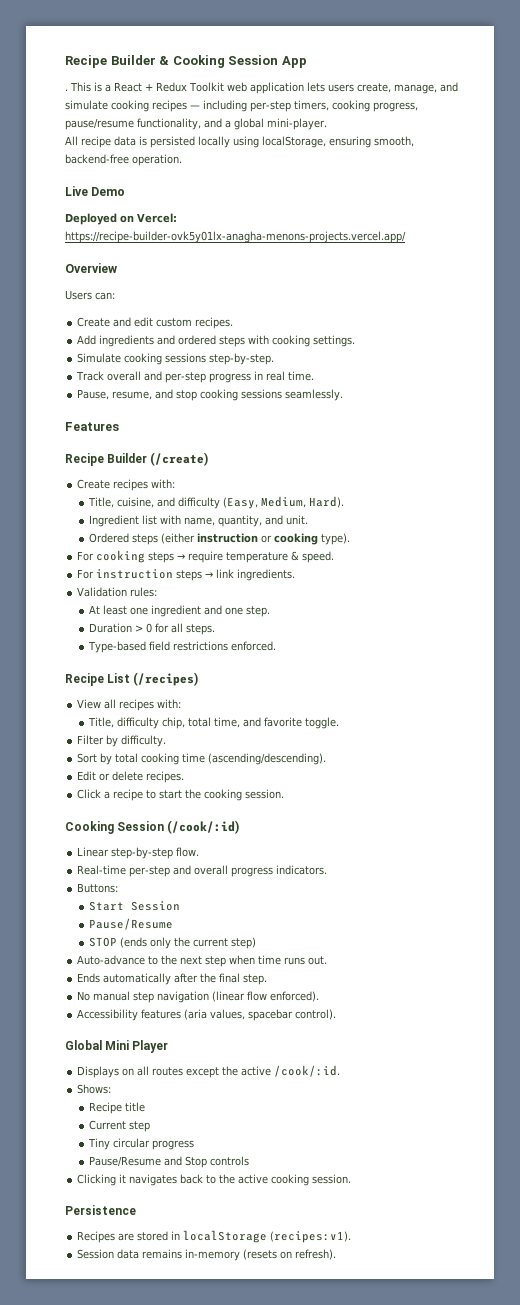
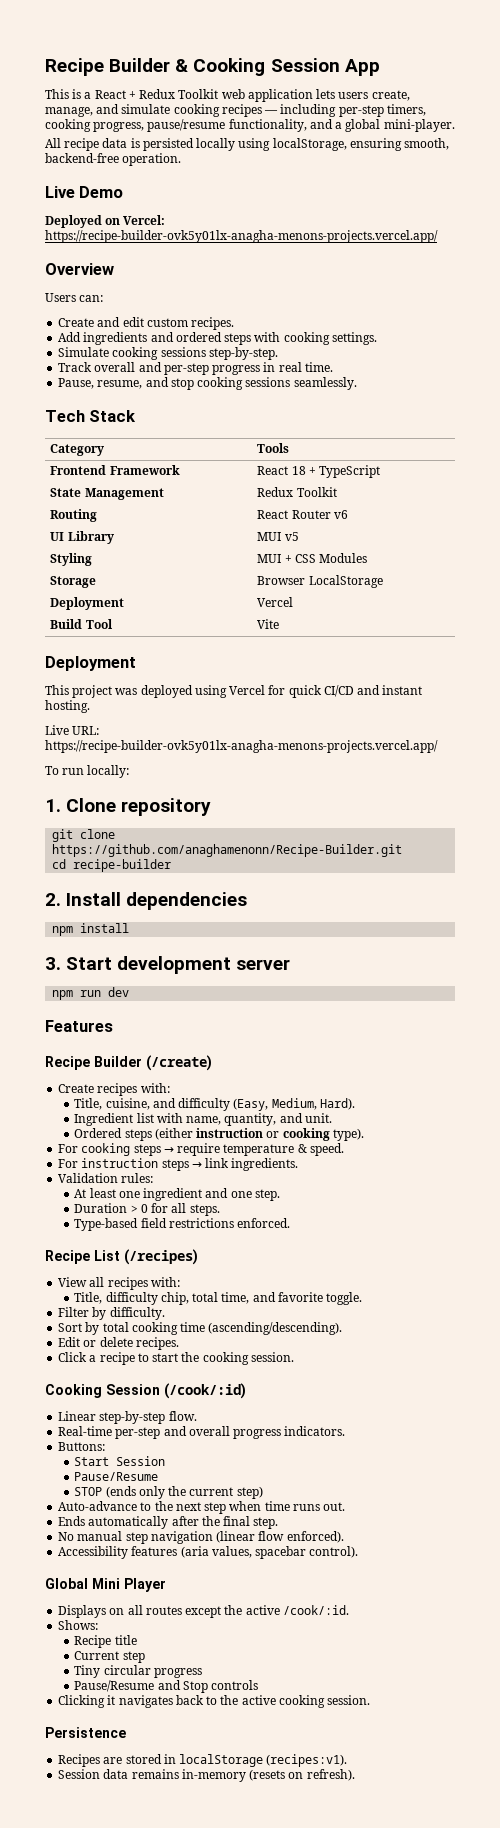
- .
+ Tech Stack
+ Category | Tools
+ Frontend Framework | React 18 + TypeScript
+ State Management | Redux Toolkit
+ Routing | React Router v6
+ UI Library | MUI v5
+ Styling | MUI + CSS Modules
+ Storage | Browser LocalStorage
+ Deployment | Vercel
+ Build Tool | Vite
+ Deployment
+ This project was deployed using Vercel for quick CI/CD and instant hosting.
+ Live URL: https://recipe-builder-ovk5y01lx-anagha-menons-projects.vercel.app/
+ To run locally:
+ 1. Clone repository
+ git clone https://github.com/anaghamenonn/Recipe-Builder.git
+ cd recipe-builder
+ 2. Install dependencies
+ npm install
+ 3. Start development server
+ npm run dev

